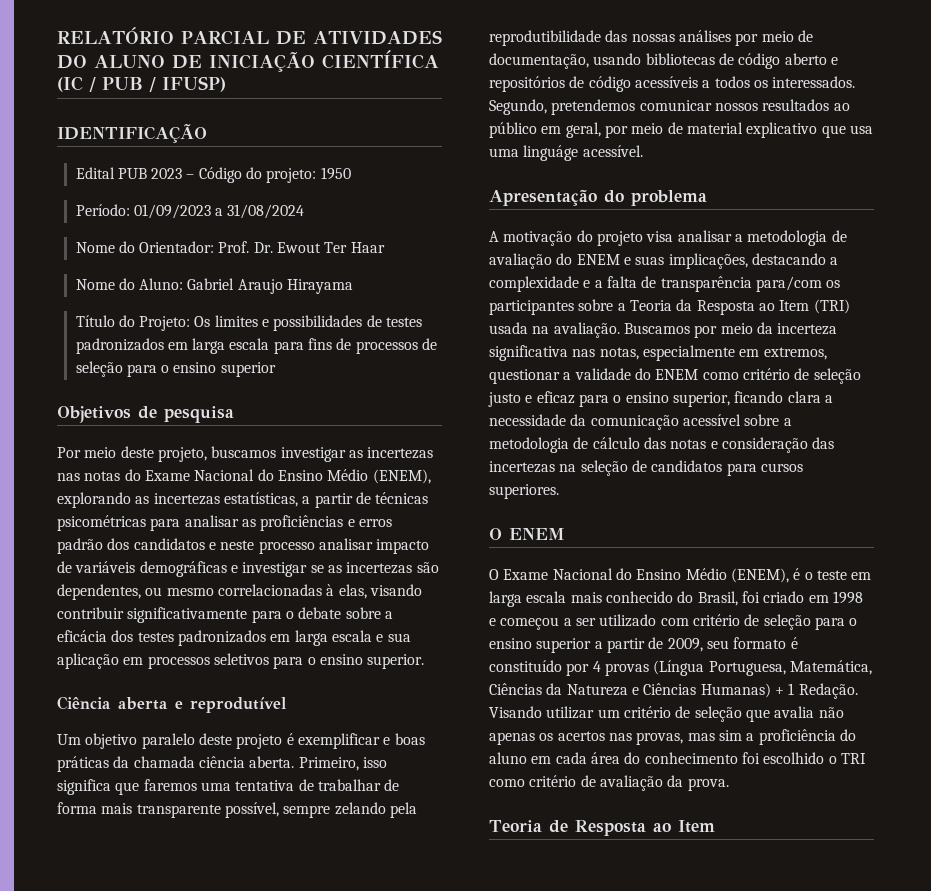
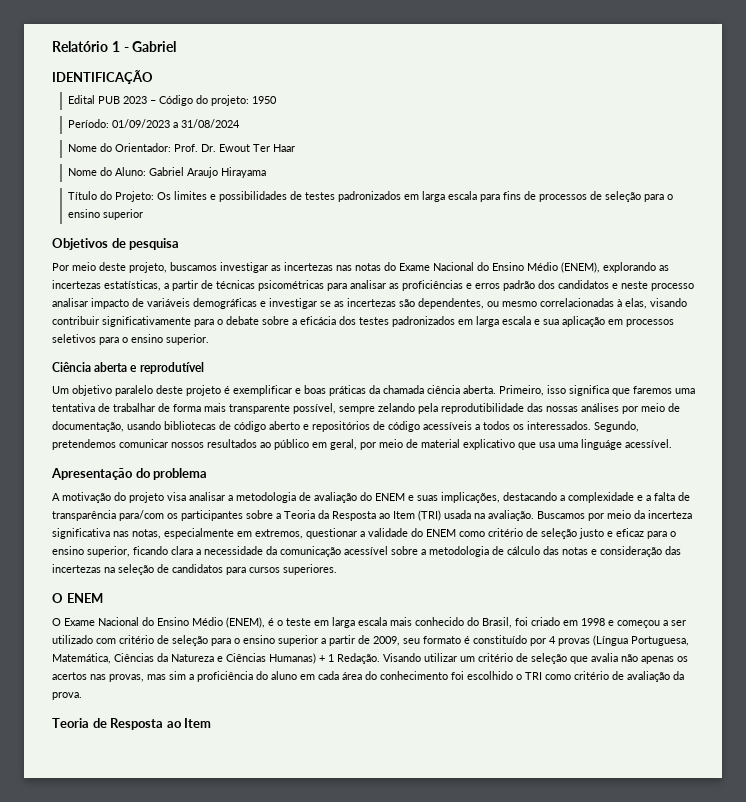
- RELATÓRIO PARCIAL DE ATIVIDADES DO ALUNO DE INICIAÇÃO CIENTÍFICA (IC / PUB / IFUSP)
+ Relatório 1 - Gabriel

